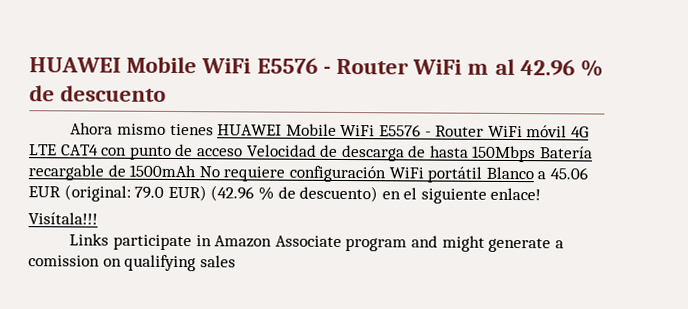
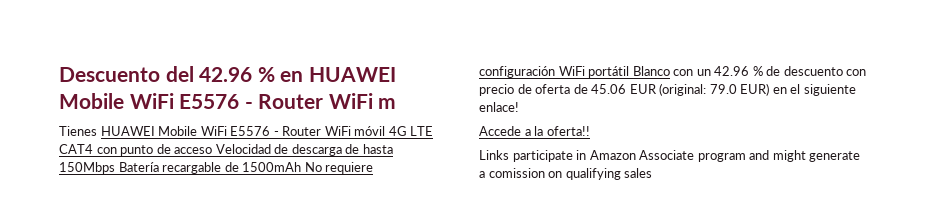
- HUAWEI Mobile WiFi E5576 - Router WiFi m al 42.96 % de descuento
- Ahora mismo tienes HUAWEI Mobile WiFi E5576 - Router WiFi móvil 4G LTE CAT4 con punto de acceso Velocidad de descarga de hasta 150Mbps Batería recargable de 1500mAh No requiere configuración WiFi portátil Blanco a 45.06 EUR (original: 79.0 EUR) (42.96 % de descuento) en el siguiente enlace!
+ Descuento del 42.96 % en HUAWEI Mobile WiFi E5576 - Router WiFi m
+ Tienes HUAWEI Mobile WiFi E5576 - Router WiFi móvil 4G LTE CAT4 con punto de acceso Velocidad de descarga de hasta 150Mbps Batería recargable de 1500mAh No requiere configuración WiFi portátil Blanco con un 42.96 % de descuento con precio de oferta de 45.06 EUR (original: 79.0 EUR) en el siguiente enlace!
- Visítala!!!
+ Accede a la oferta!!

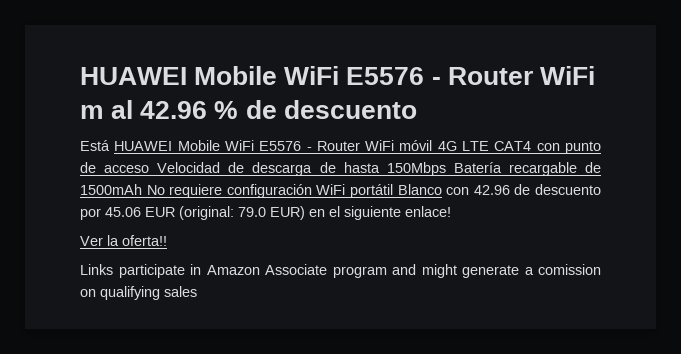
- Descuento del 42.96 % en HUAWEI Mobile WiFi E5576 - Router WiFi m
- Tienes HUAWEI Mobile WiFi E5576 - Router WiFi móvil 4G LTE CAT4 con punto de acceso Velocidad de descarga de hasta 150Mbps Batería recargable de 1500mAh No requiere configuración WiFi portátil Blanco con un 42.96 % de descuento con precio de oferta de 45.06 EUR (original: 79.0 EUR) en el siguiente enlace!
+ HUAWEI Mobile WiFi E5576 - Router WiFi m al 42.96 % de descuento
+ Está HUAWEI Mobile WiFi E5576 - Router WiFi móvil 4G LTE CAT4 con punto de acceso Velocidad de descarga de hasta 150Mbps Batería recargable de 1500mAh No requiere configuración WiFi portátil Blanco con 42.96 de descuento por 45.06 EUR (original: 79.0 EUR) en el siguiente enlace!
- Accede a la oferta!!
+ Ver la oferta!!

